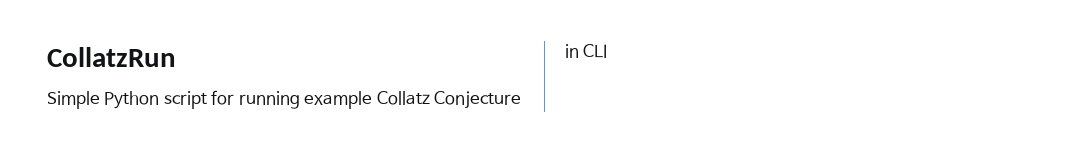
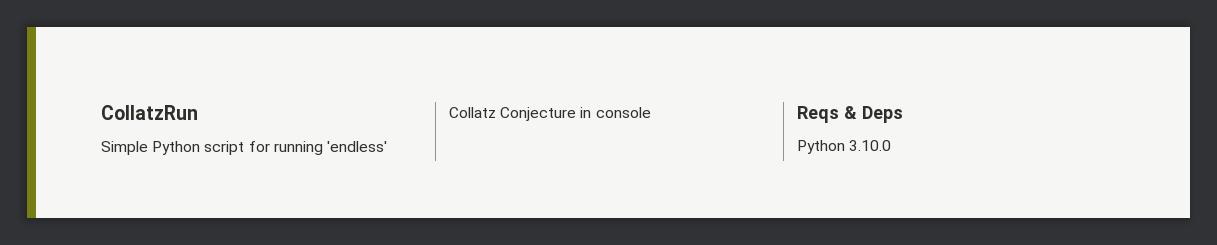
- Simple Python script for running example Collatz Conjecture in CLI
+ Simple Python script for running 'endless' Collatz Conjecture in console
+ Reqs & Deps
+ Python 3.10.0

